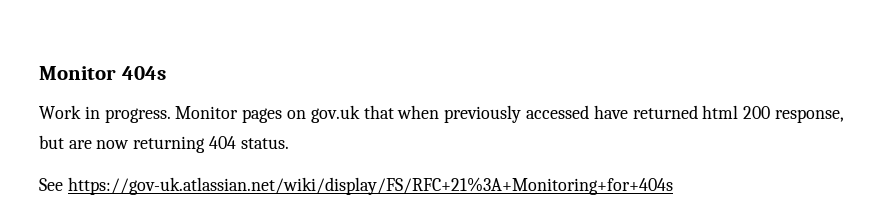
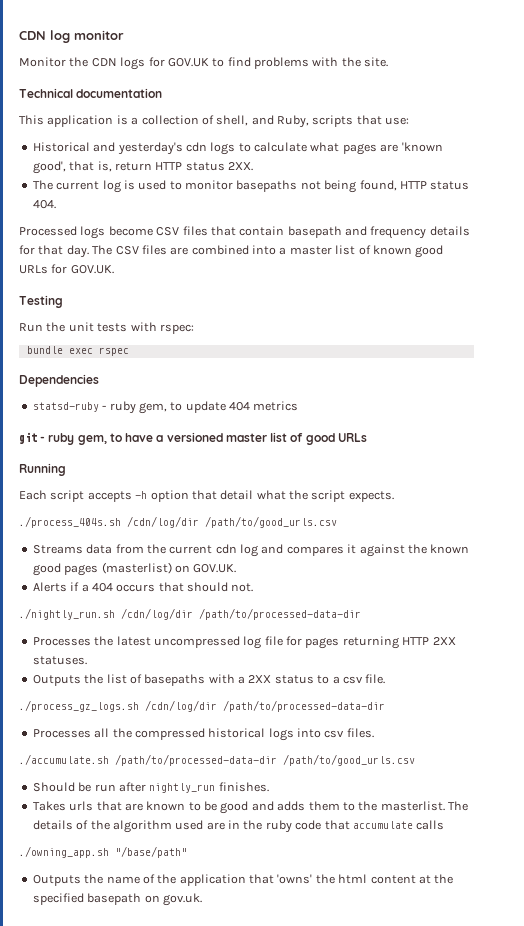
- Monitor 404s
- Work in progress. Monitor pages on gov.uk that when previously accessed have returned html 200 response, but are now returning 404 status.
- See https://gov-uk.atlassian.net/wiki/display/FS/RFC+21%3A+Monitoring+for+404s
+ CDN log monitor
+ Monitor the CDN logs for GOV.UK to find problems with the site.
+ Technical documentation
+ This application is a collection of shell, and Ruby, scripts that use:
+ Historical and yesterday's cdn logs to calculate what pages are 'known good', that is, return HTTP status 2XX.
+ The current log is used to monitor basepaths not being found, HTTP status 404.
+ Processed logs become CSV files that contain basepath and frequency details for that day. The CSV files are combined into a master list of known good URLs for GOV.UK.
+ Testing
+ Run the unit tests with rspec:
+ bundle exec rspec
+ Dependencies
+ statsd-ruby - ruby gem, to update 404 metrics
+ git - ruby gem, to have a versioned master list of good URLs
+ Running
+ Each script accepts -h option that detail what the script expects.
+ ./process_404s.sh /cdn/log/dir /path/to/good_urls.csv
+ Streams data from the current cdn log and compares it against the known good pages (masterlist) on GOV.UK.
+ Alerts if a 404 occurs that should not.
+ ./nightly_run.sh /cdn/log/dir /path/to/processed-data-dir
+ Processes the latest uncompressed log file for pages returning HTTP 2XX statuses.
+ Outputs the list of basepaths with a 2XX status to a csv file.
+ ./process_gz_logs.sh /cdn/log/dir /path/to/processed-data-dir
+ Processes all the compressed historical logs into csv files.
+ ./accumulate.sh /path/to/processed-data-dir /path/to/good_urls.csv
+ Should be run after nightly_run finishes.
+ Takes urls that are known to be good and adds them to the masterlist. The details of the algorithm used are in the ruby code that accumulate calls
+ ./owning_app.sh "/base/path"
+ Outputs the name of the application that 'owns' the html content at the specified basepath on gov.uk.

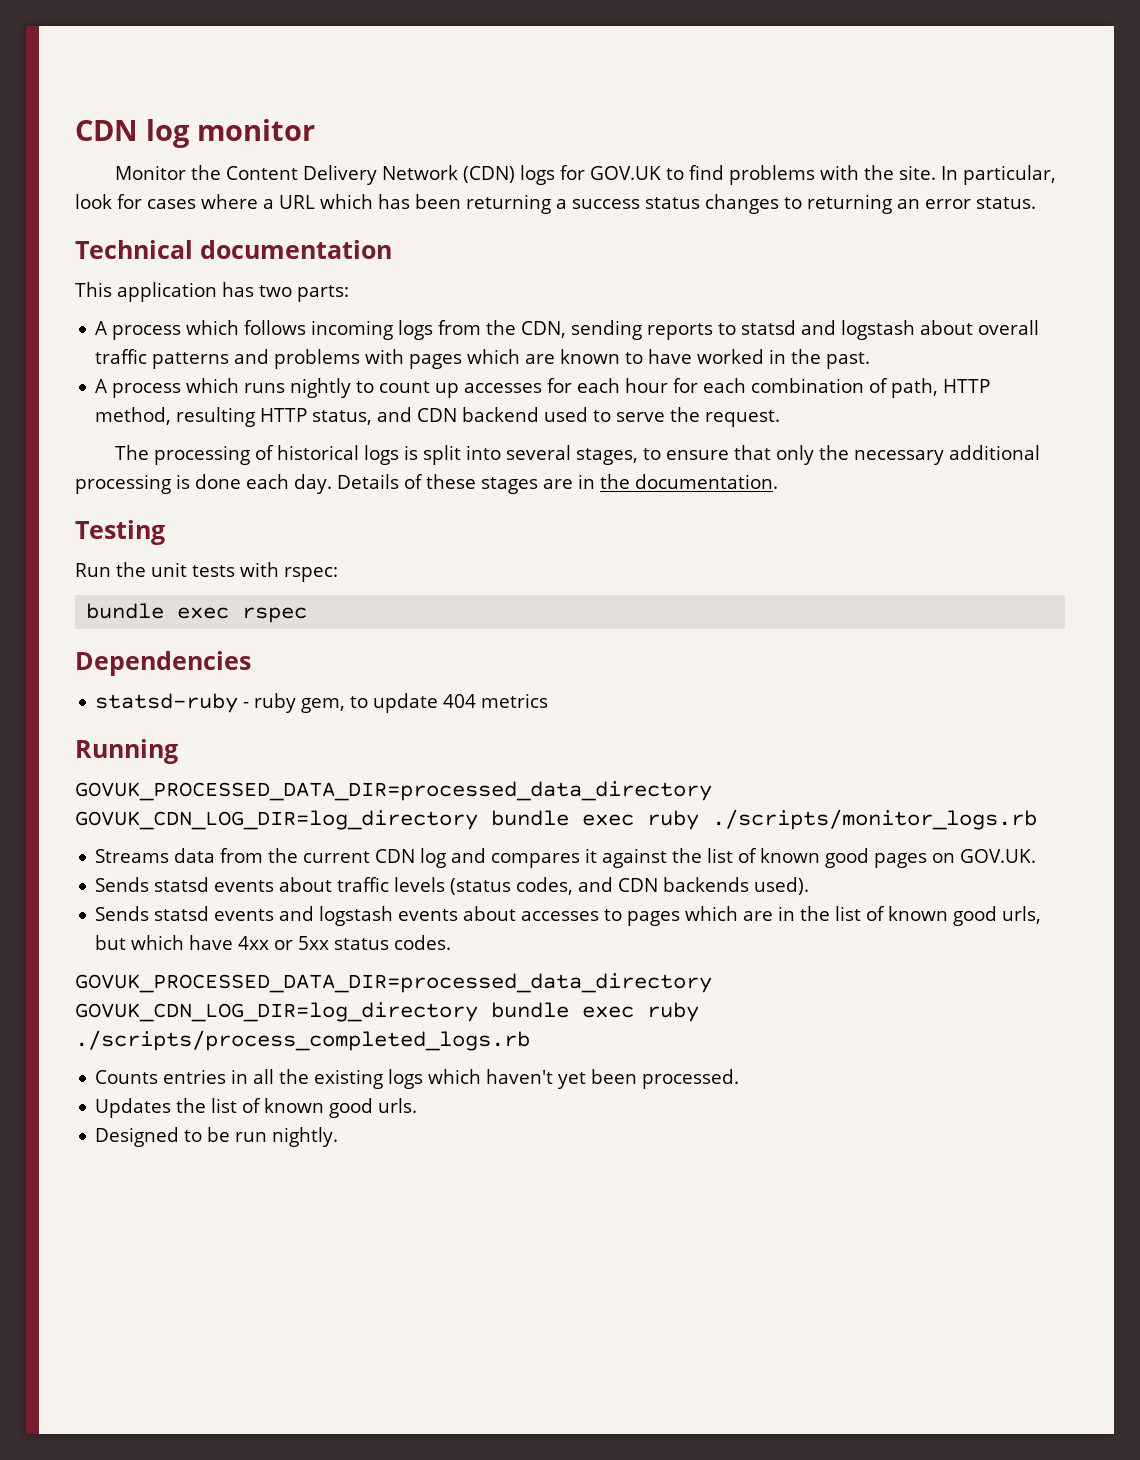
- Monitor the CDN logs for GOV.UK to find problems with the site.
+ Monitor the Content Delivery Network (CDN) logs for GOV.UK to find problems with the site. In particular, look for cases where a URL which has been returning a success status changes to returning an error status.
  Technical documentation
- This application is a collection of shell, and Ruby, scripts that use:
- Historical and yesterday's cdn logs to calculate what pages are 'known good', that is, return HTTP status 2XX.
- The current log is used to monitor basepaths not being found, HTTP status 404.
- Processed logs become CSV files that contain basepath and frequency details for that day. The CSV files are combined into a master list of known good URLs for GOV.UK.
+ This application has two parts:
+ A process which follows incoming logs from the CDN, sending reports to statsd and logstash about overall traffic patterns and problems with pages which are known to have worked in the past.
+ A process which runs nightly to count up accesses for each hour for each combination of path, HTTP method, resulting HTTP status, and CDN backend used to serve the request.
+ The processing of historical logs is split into several stages, to ensure that only the necessary additional processing is done each day. Details of these stages are in the documentation.
- git - ruby gem, to have a versioned master list of good URLs
  Running
- Each script accepts -h option that detail what the script expects.
- ./process_404s.sh /cdn/log/dir /path/to/good_urls.csv
+ GOVUK_PROCESSED_DATA_DIR=processed_data_directory GOVUK_CDN_LOG_DIR=log_directory bundle exec ruby ./scripts/monitor_logs.rb
- Streams data from the current cdn log and compares it against the known good pages (masterlist) on GOV.UK.
+ Streams data from the current CDN log and compares it against the list of known good pages on GOV.UK.
- Alerts if a 404 occurs that should not.
- ./nightly_run.sh /cdn/log/dir /path/to/processed-data-dir
- Processes the latest uncompressed log file for pages returning HTTP 2XX statuses.
- Outputs the list of basepaths with a 2XX status to a csv file.
- ./process_gz_logs.sh /cdn/log/dir /path/to/processed-data-dir
- Processes all the compressed historical logs into csv files.
- ./accumulate.sh /path/to/processed-data-dir /path/to/good_urls.csv
- Should be run after nightly_run finishes.
- Takes urls that are known to be good and adds them to the masterlist. The details of the algorithm used are in the ruby code that accumulate calls
- ./owning_app.sh "/base/path"
- Outputs the name of the application that 'owns' the html content at the specified basepath on gov.uk.
+ Sends statsd events about traffic levels (status codes, and CDN backends used).
+ Sends statsd events and logstash events about accesses to pages which are in the list of known good urls, but which have 4xx or 5xx status codes.
+ GOVUK_PROCESSED_DATA_DIR=processed_data_directory GOVUK_CDN_LOG_DIR=log_directory bundle exec ruby ./scripts/process_completed_logs.rb
+ Counts entries in all the existing logs which haven't yet been processed.
+ Updates the list of known good urls.
+ Designed to be run nightly.

